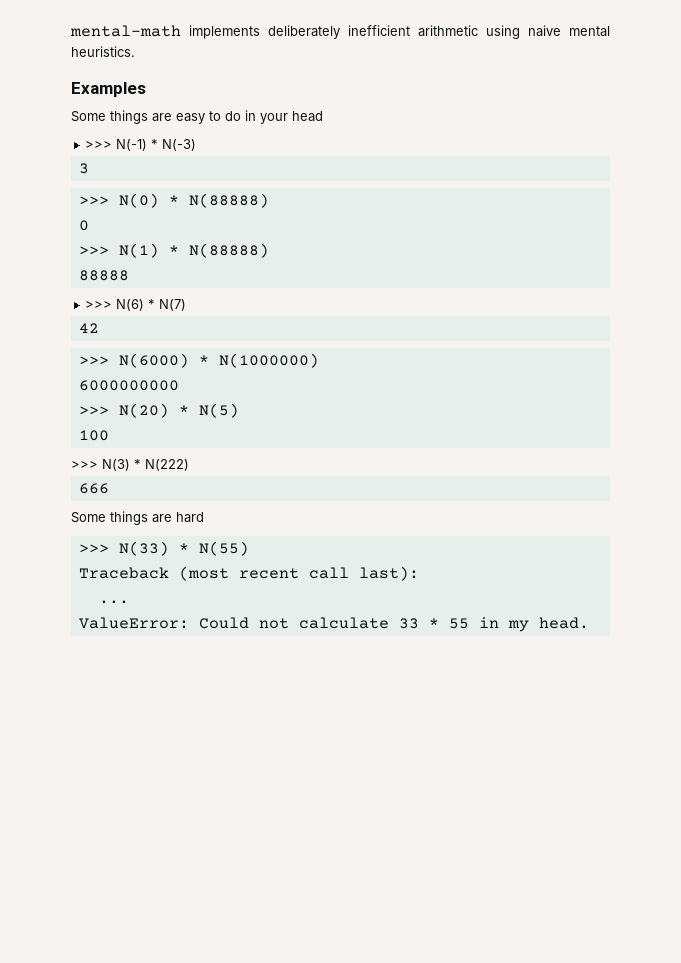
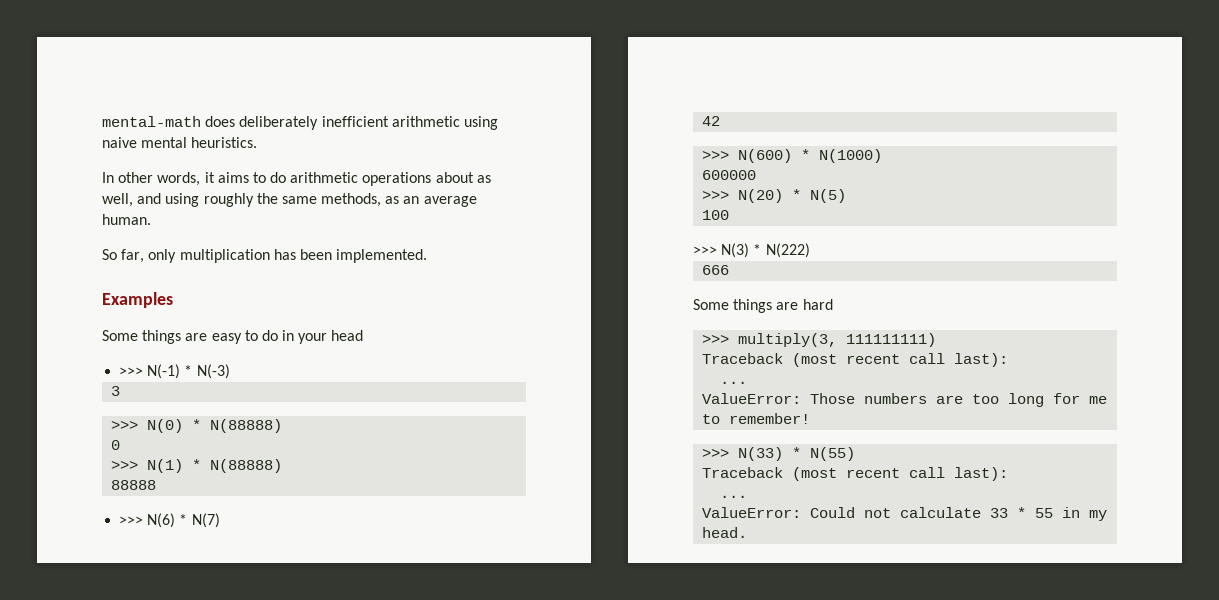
- mental-math implements deliberately inefficient arithmetic using naive mental heuristics.
+ mental-math does deliberately inefficient arithmetic using naive mental heuristics.
+ In other words, it aims to do arithmetic operations about as well, and using roughly the same methods, as an average human.
+ So far, only multiplication has been implemented.
- >>> N(6000) * N(1000000)
- 6000000000
+ >>> N(600) * N(1000)
+ 600000
+ >>> multiply(3, 111111111)
+ Traceback (most recent call last):
+ ...
+ ValueError: Those numbers are too long for me to remember!

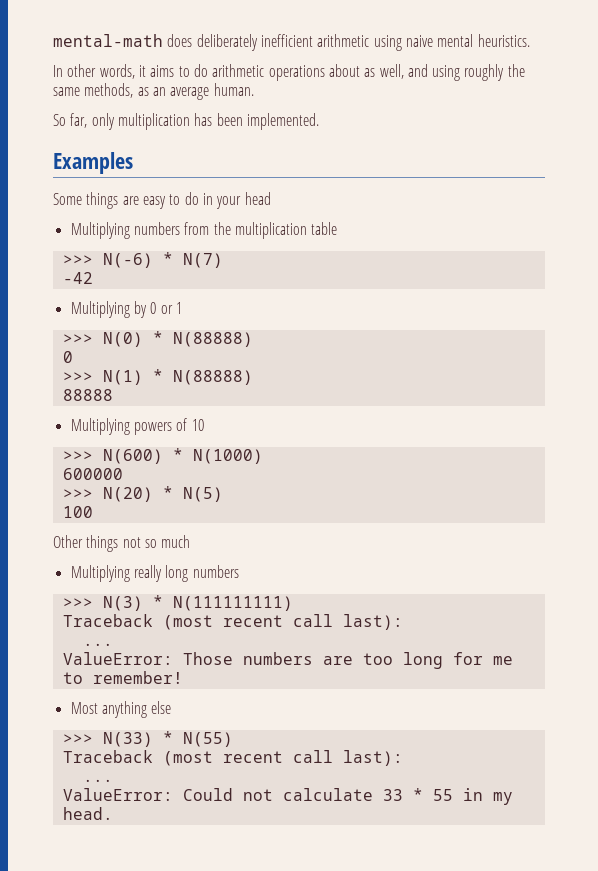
- >>> N(-1) * N(-3)
- 3
+ Multiplying numbers from the multiplication table
+ >>> N(-6) * N(7)
+ -42
+ Multiplying by 0 or 1
- >>> N(6) * N(7)
- 42
+ Multiplying powers of 10
- >>> N(3) * N(222)
- 666
- Some things are hard
- >>> multiply(3, 111111111)
+ Other things not so much
+ Multiplying really long numbers
+ >>> N(3) * N(111111111)
+ Most anything else

